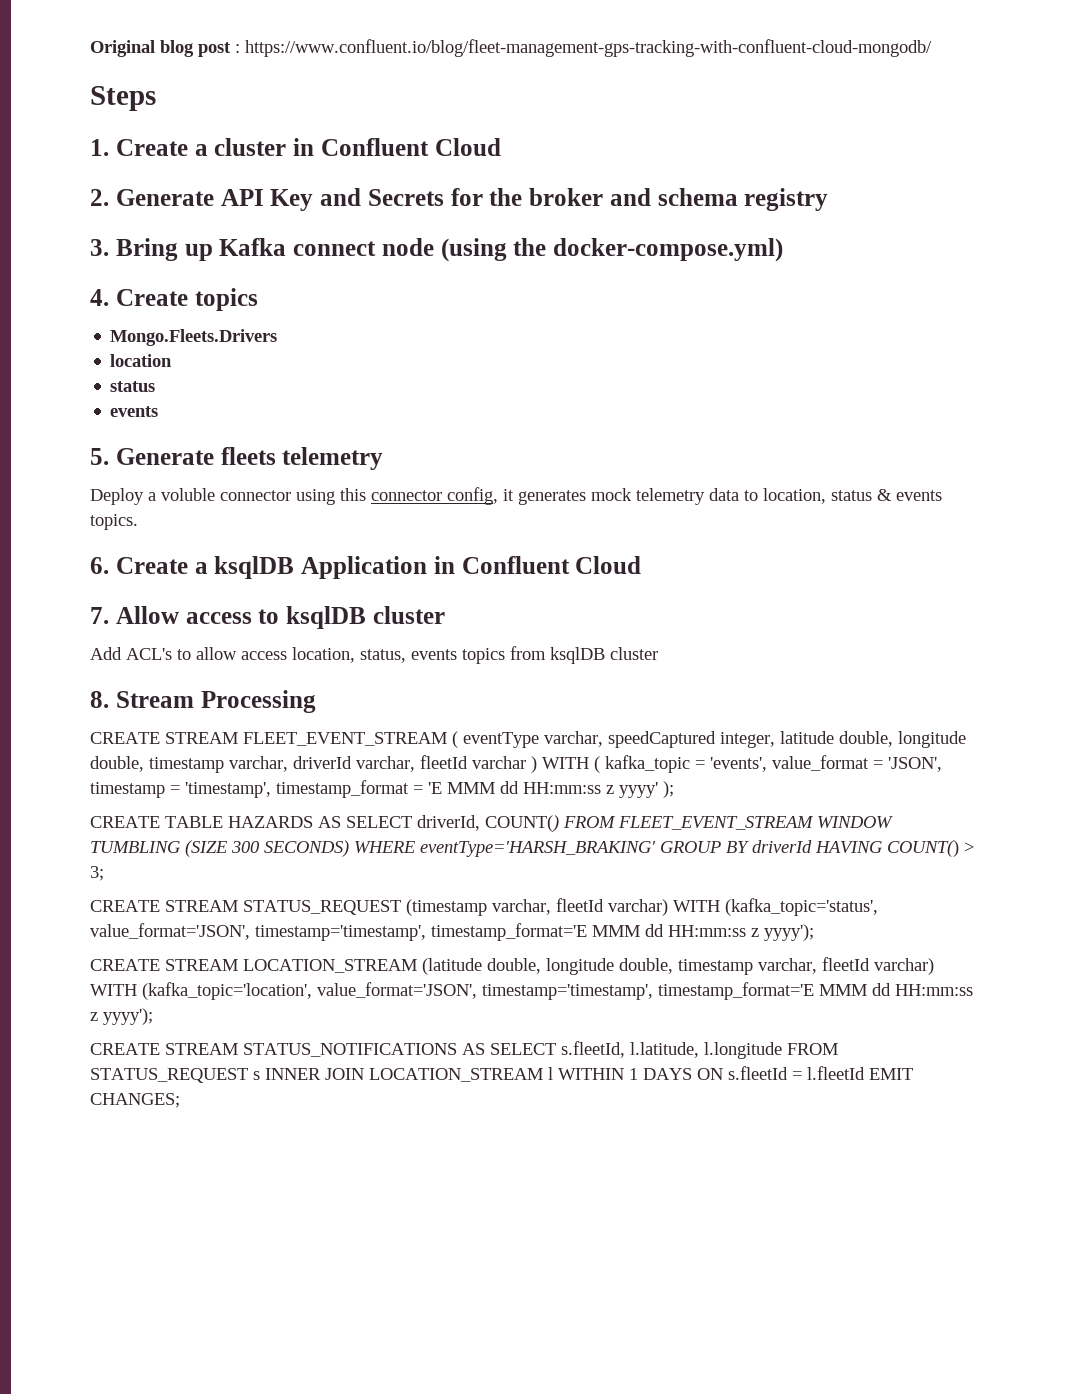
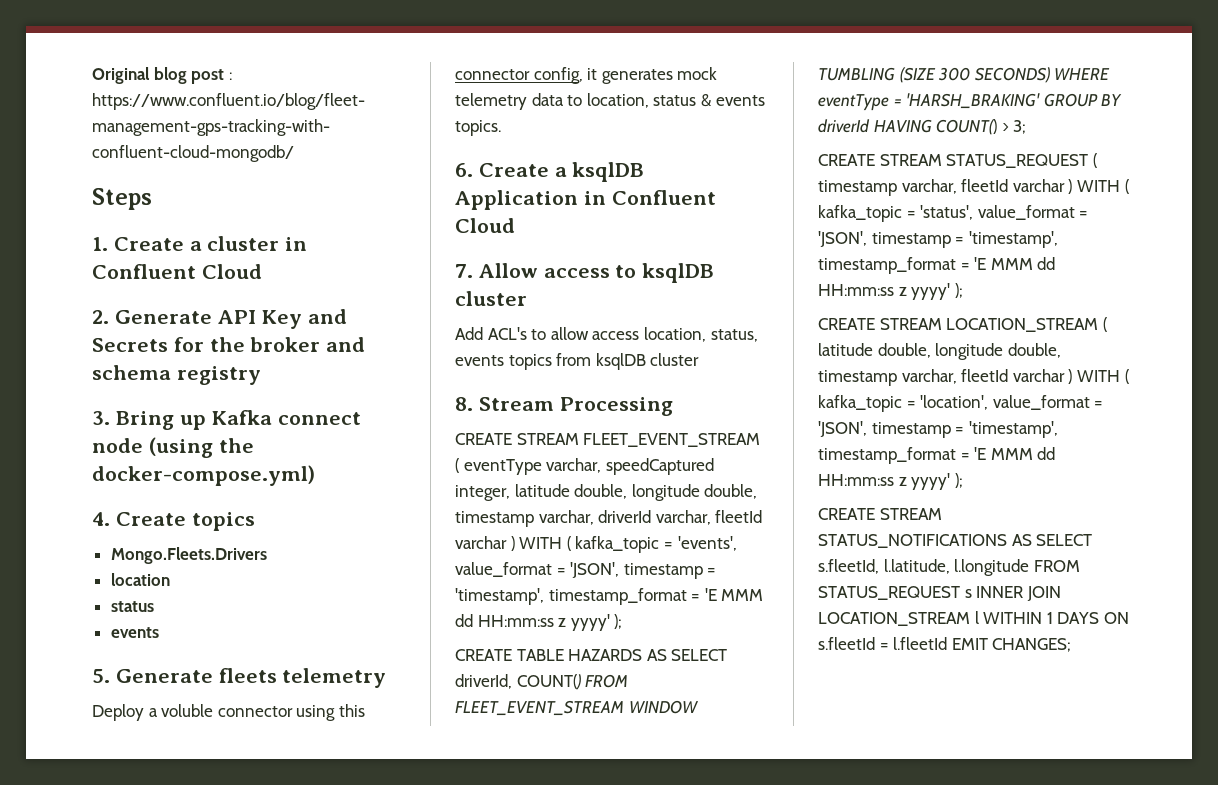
- CREATE TABLE HAZARDS AS SELECT driverId, COUNT() FROM FLEET_EVENT_STREAM WINDOW TUMBLING (SIZE 300 SECONDS) WHERE eventType='HARSH_BRAKING' GROUP BY driverId HAVING COUNT() > 3;
+ CREATE TABLE HAZARDS AS SELECT driverId, COUNT() FROM FLEET_EVENT_STREAM WINDOW TUMBLING (SIZE 300 SECONDS) WHERE eventType = 'HARSH_BRAKING' GROUP BY driverId HAVING COUNT() > 3;
- CREATE STREAM STATUS_REQUEST (timestamp varchar, fleetId varchar) WITH (kafka_topic='status', value_format='JSON', timestamp='timestamp', timestamp_format='E MMM dd HH:mm:ss z yyyy');
+ CREATE STREAM STATUS_REQUEST ( timestamp varchar, fleetId varchar ) WITH ( kafka_topic = 'status', value_format = 'JSON', timestamp = 'timestamp', timestamp_format = 'E MMM dd HH:mm:ss z yyyy' );
- CREATE STREAM LOCATION_STREAM (latitude double, longitude double, timestamp varchar, fleetId varchar) WITH (kafka_topic='location', value_format='JSON', timestamp='timestamp', timestamp_format='E MMM dd HH:mm:ss z yyyy');
+ CREATE STREAM LOCATION_STREAM ( latitude double, longitude double, timestamp varchar, fleetId varchar ) WITH ( kafka_topic = 'location', value_format = 'JSON', timestamp = 'timestamp', timestamp_format = 'E MMM dd HH:mm:ss z yyyy' );

